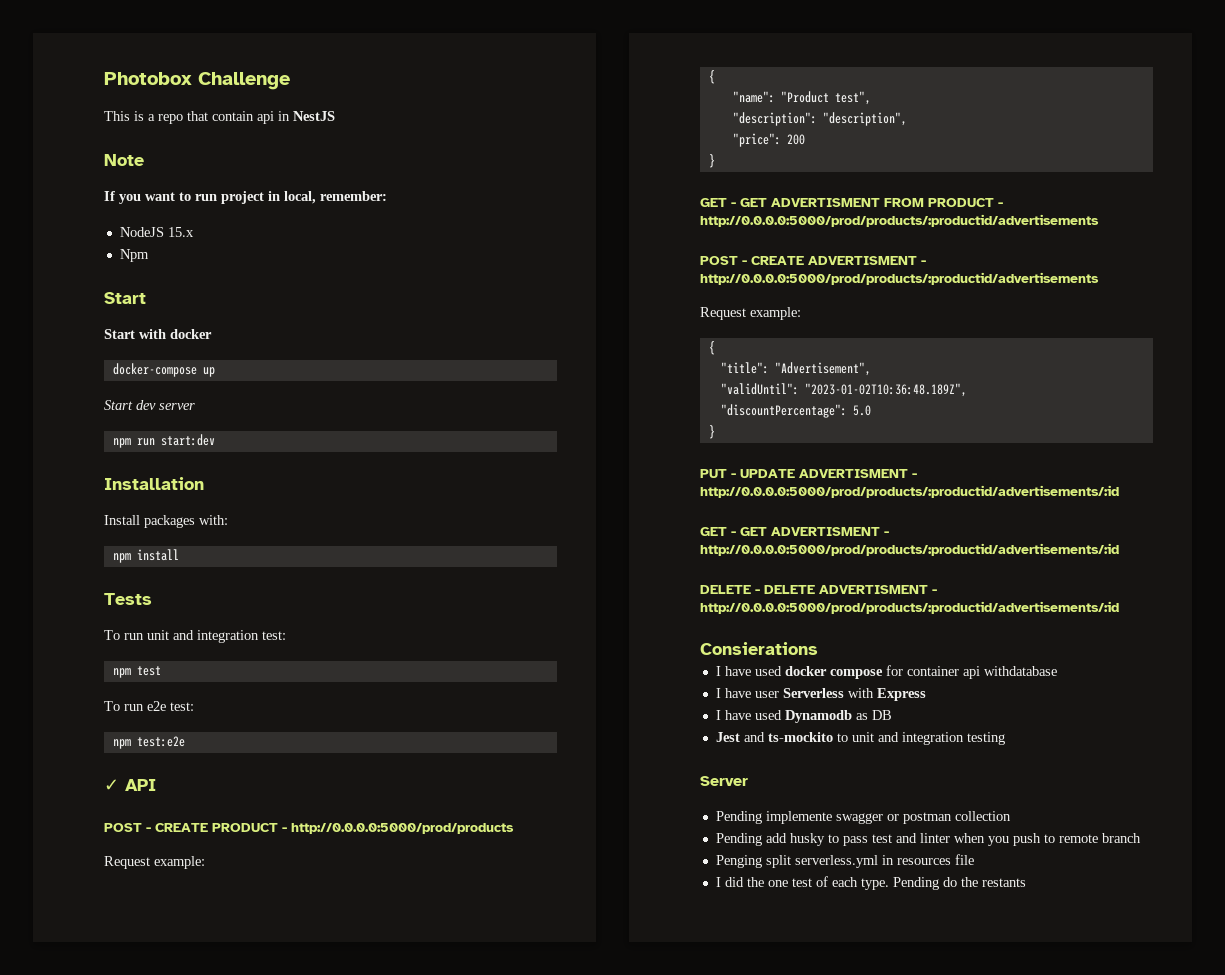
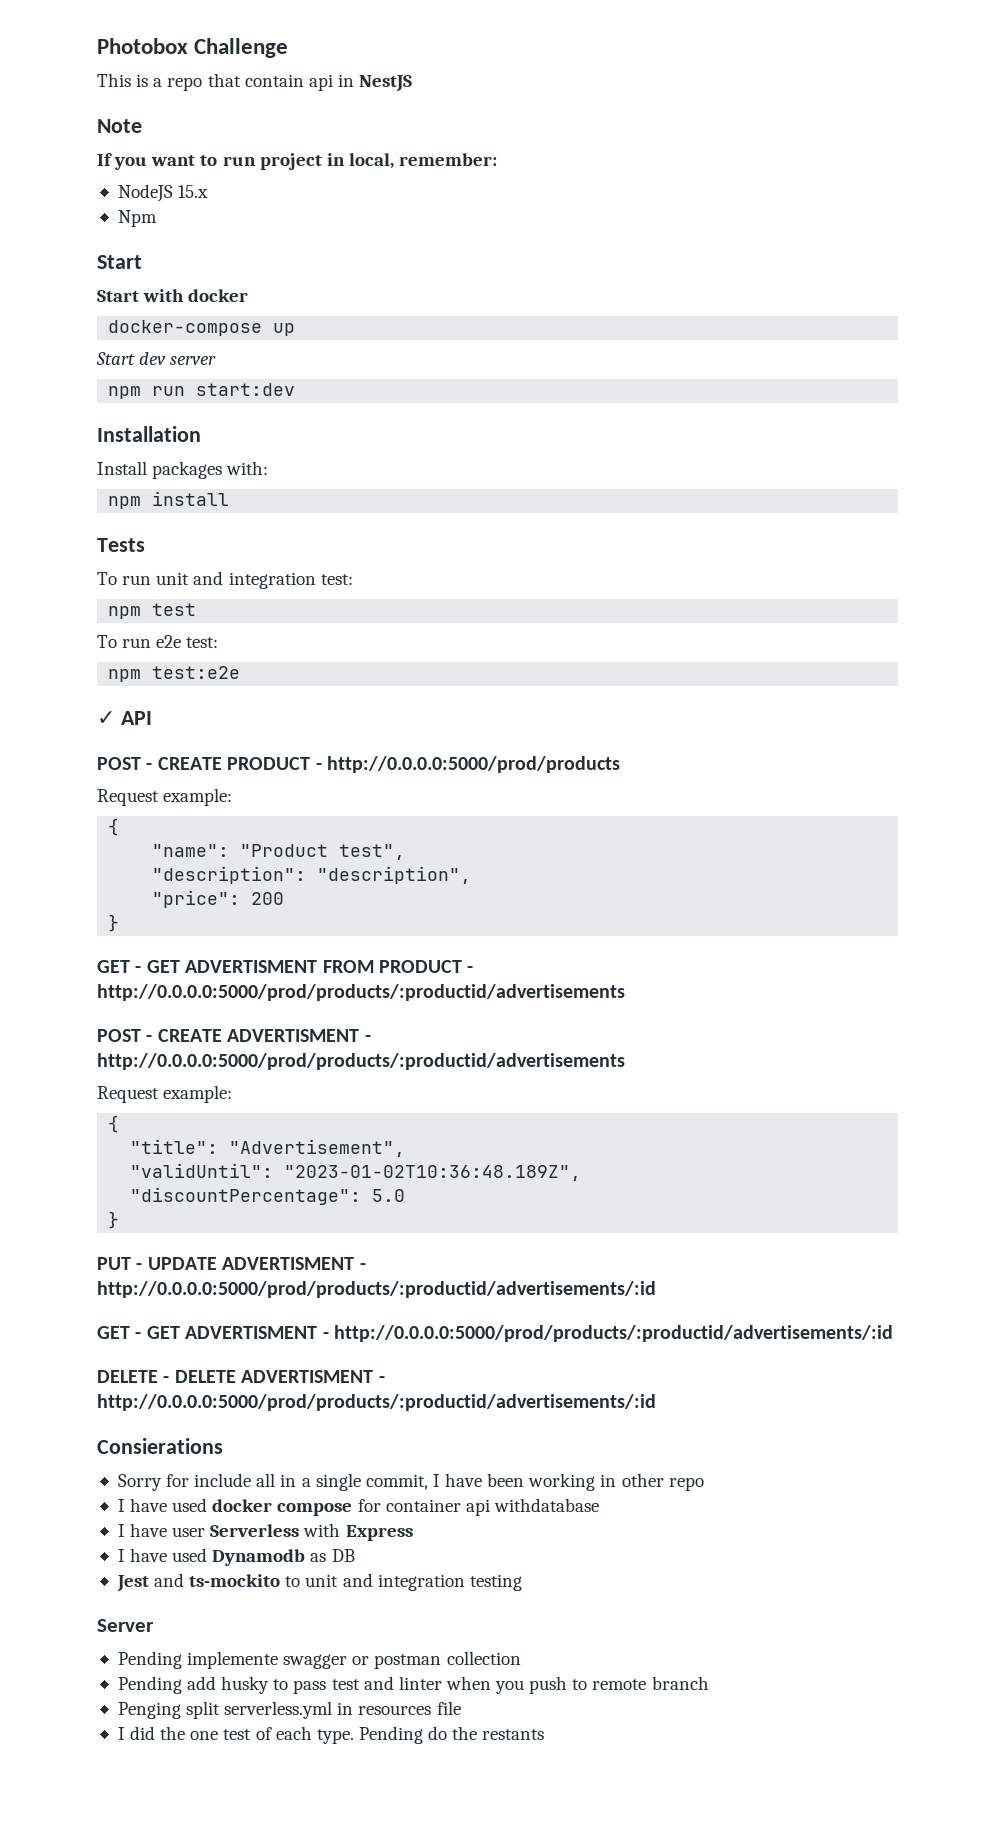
+ Sorry for include all in a single commit, I have been working in other repo

